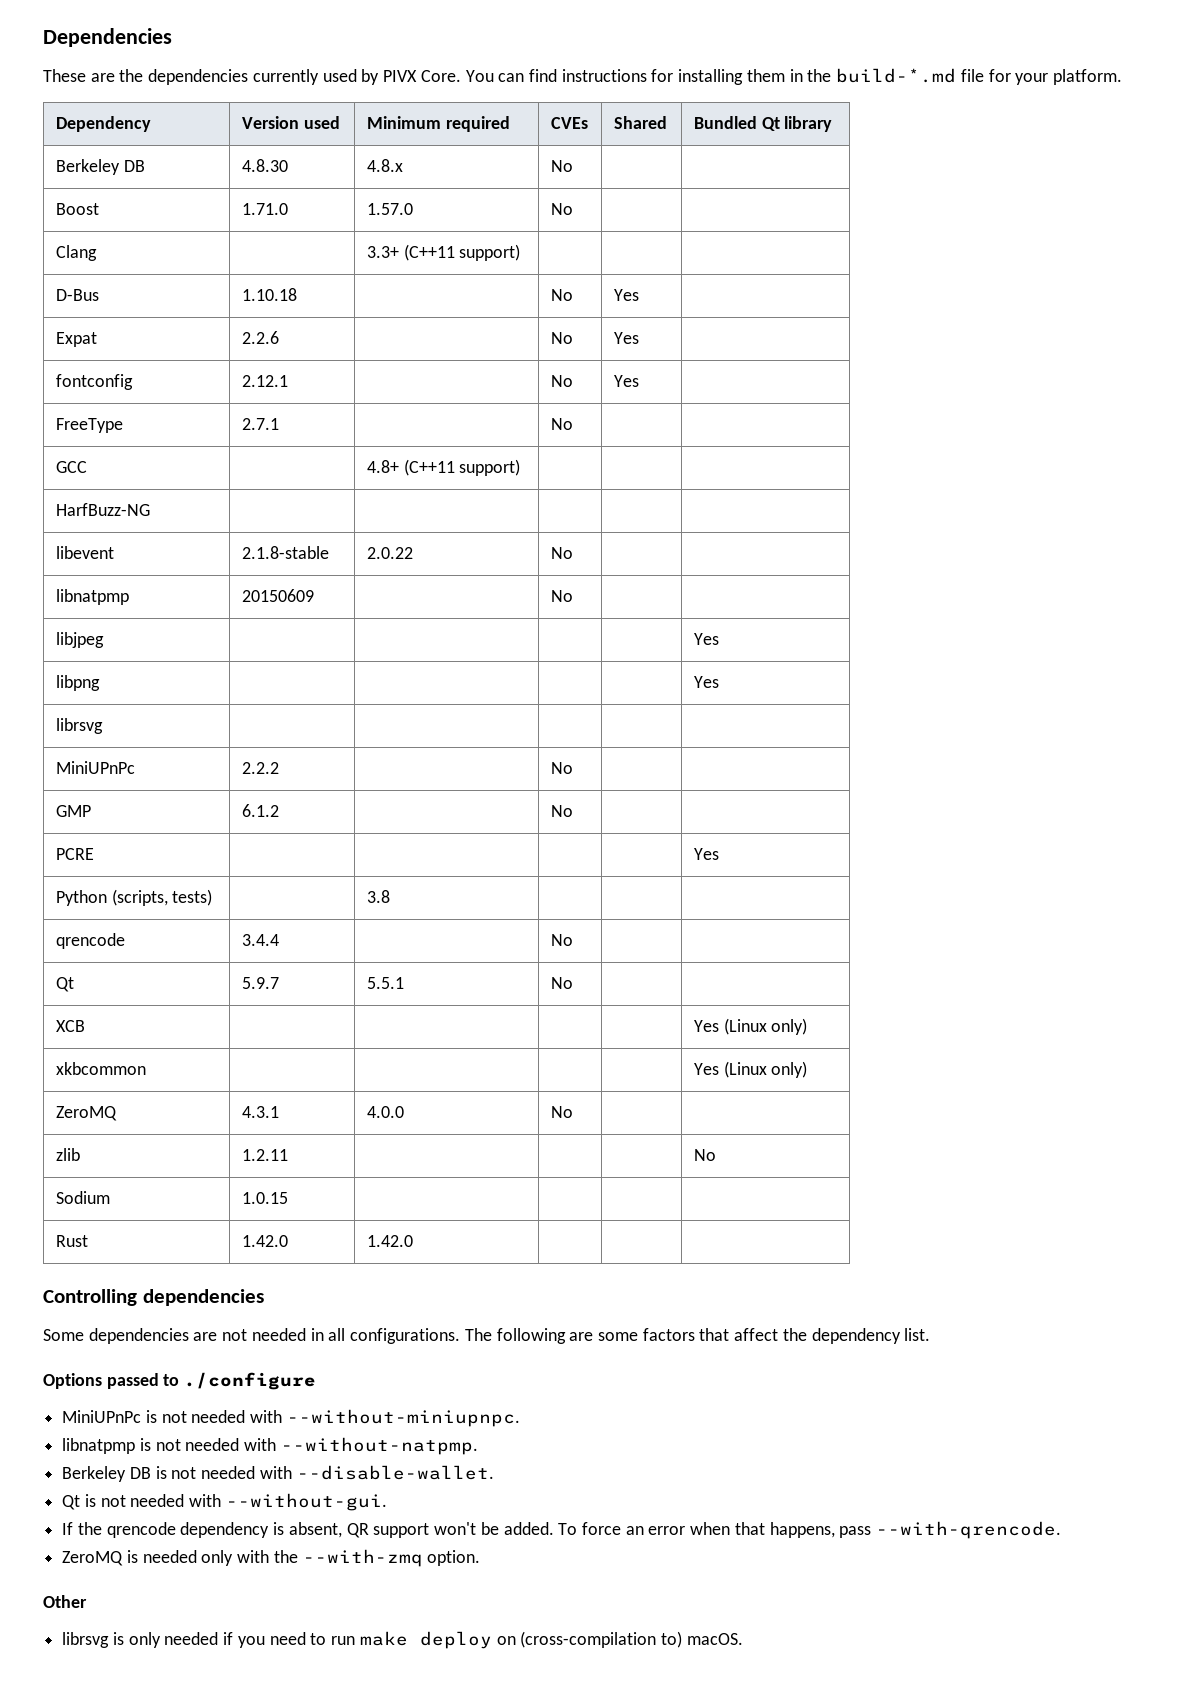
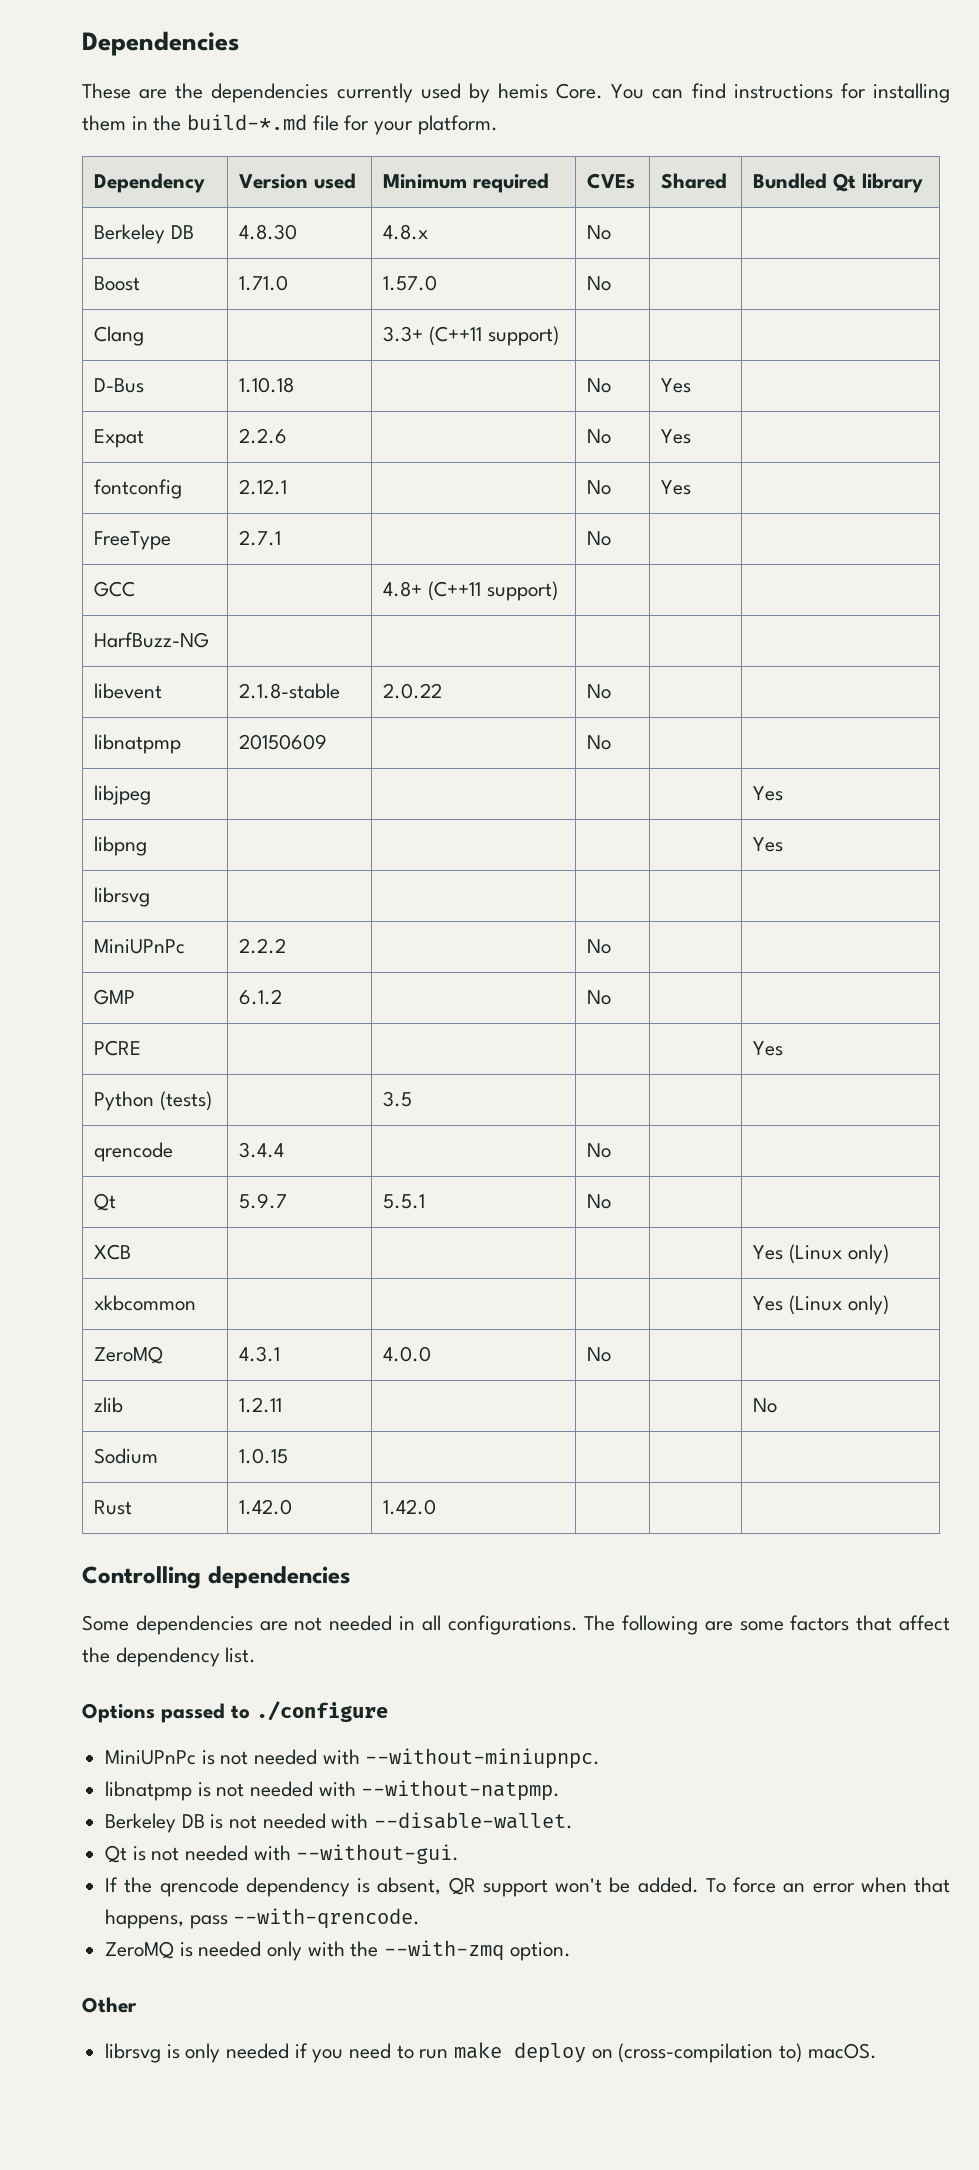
- These are the dependencies currently used by PIVX Core.
+ These are the dependencies currently used by hemis Core.
- Python (scripts, tests) | | 3.8 | | |
+ Python (tests) | | 3.5 | | |

